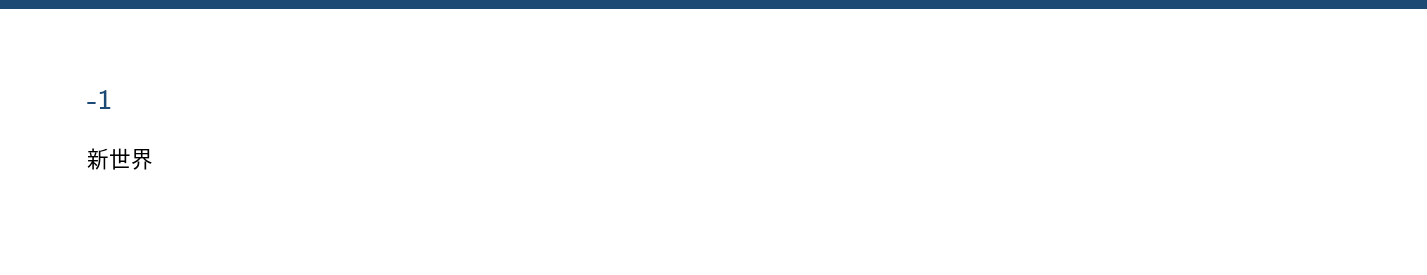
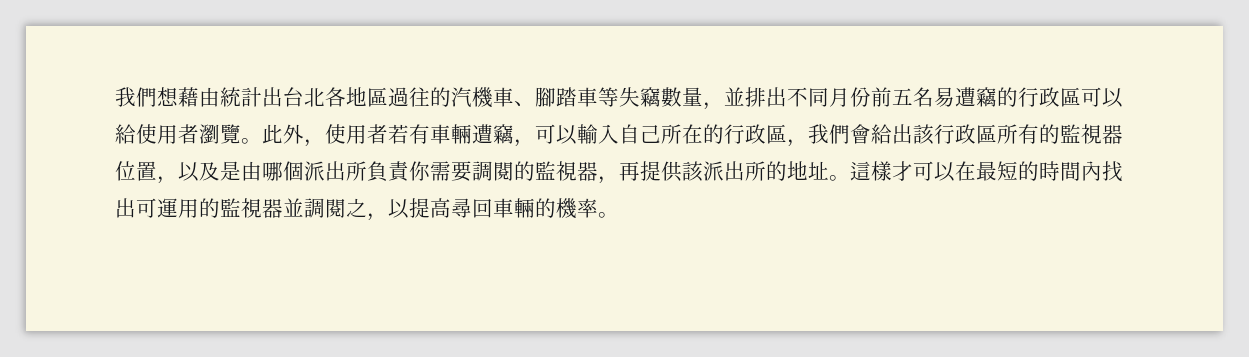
- -1
- 新世界
+ 我們想藉由統計出台北各地區過往的汽機車、腳踏車等失竊數量，並排出不同月份前五名易遭竊的行政區可以給使用者瀏覽。此外，使用者若有車輛遭竊，可以輸入自己所在的行政區，我們會給出該行政區所有的監視器位置，以及是由哪個派出所負責你需要調閱的監視器，再提供該派出所的地址。這樣才可以在最短的時間內找出可運用的監視器並調閱之，以提高尋回車輛的機率。

